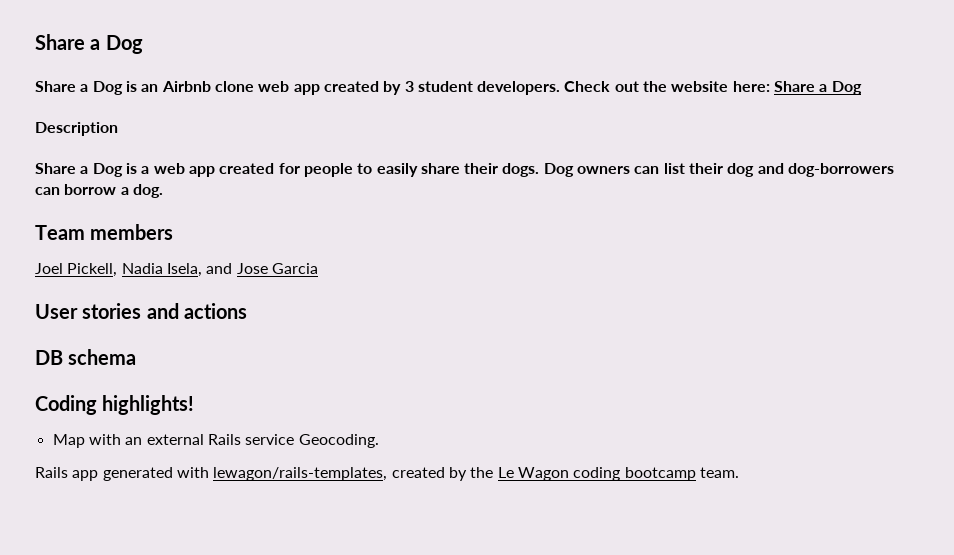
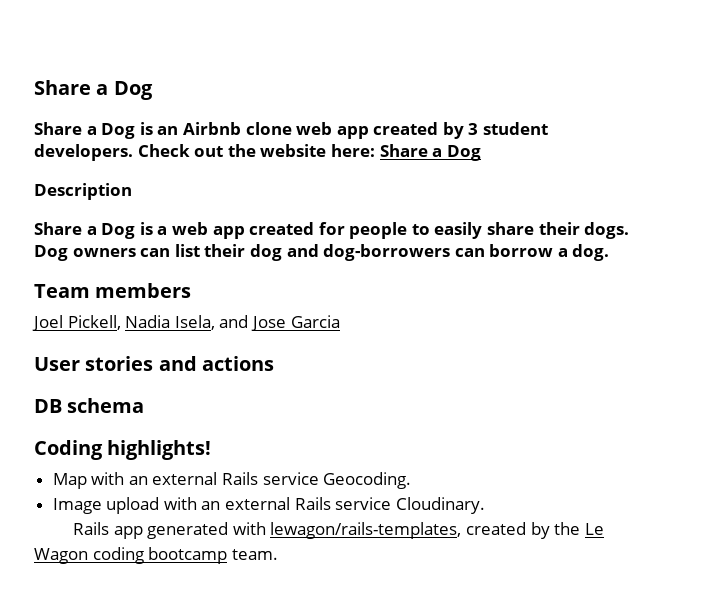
+ Image upload with an external Rails service Cloudinary.

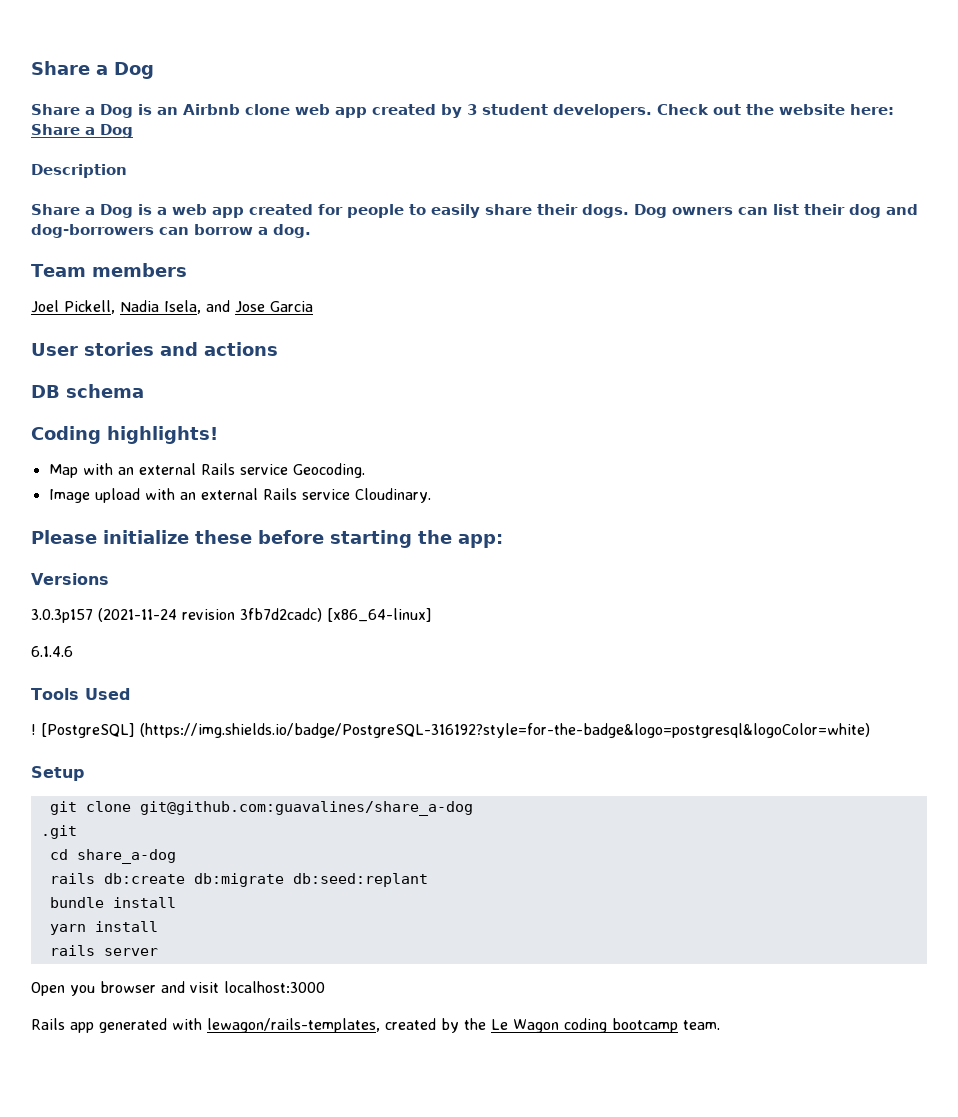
+ Please initialize these before starting the app:
+ Versions
+ 3.0.3p157 (2021-11-24 revision 3fb7d2cadc) [x86_64-linux]
+ 6.1.4.6
+ Tools Used
+ ! [PostgreSQL] (https://img.shields.io/badge/PostgreSQL-316192?style=for-the-badge&logo=postgresql&logoColor=white)
+ Setup
+ git clone git@github.com:guavalines/share_a-dog
+ .git
+ cd share_a-dog
+ rails db:create db:migrate db:seed:replant
+ bundle install
+ yarn install
+ rails server
+ Open you browser and visit localhost:3000

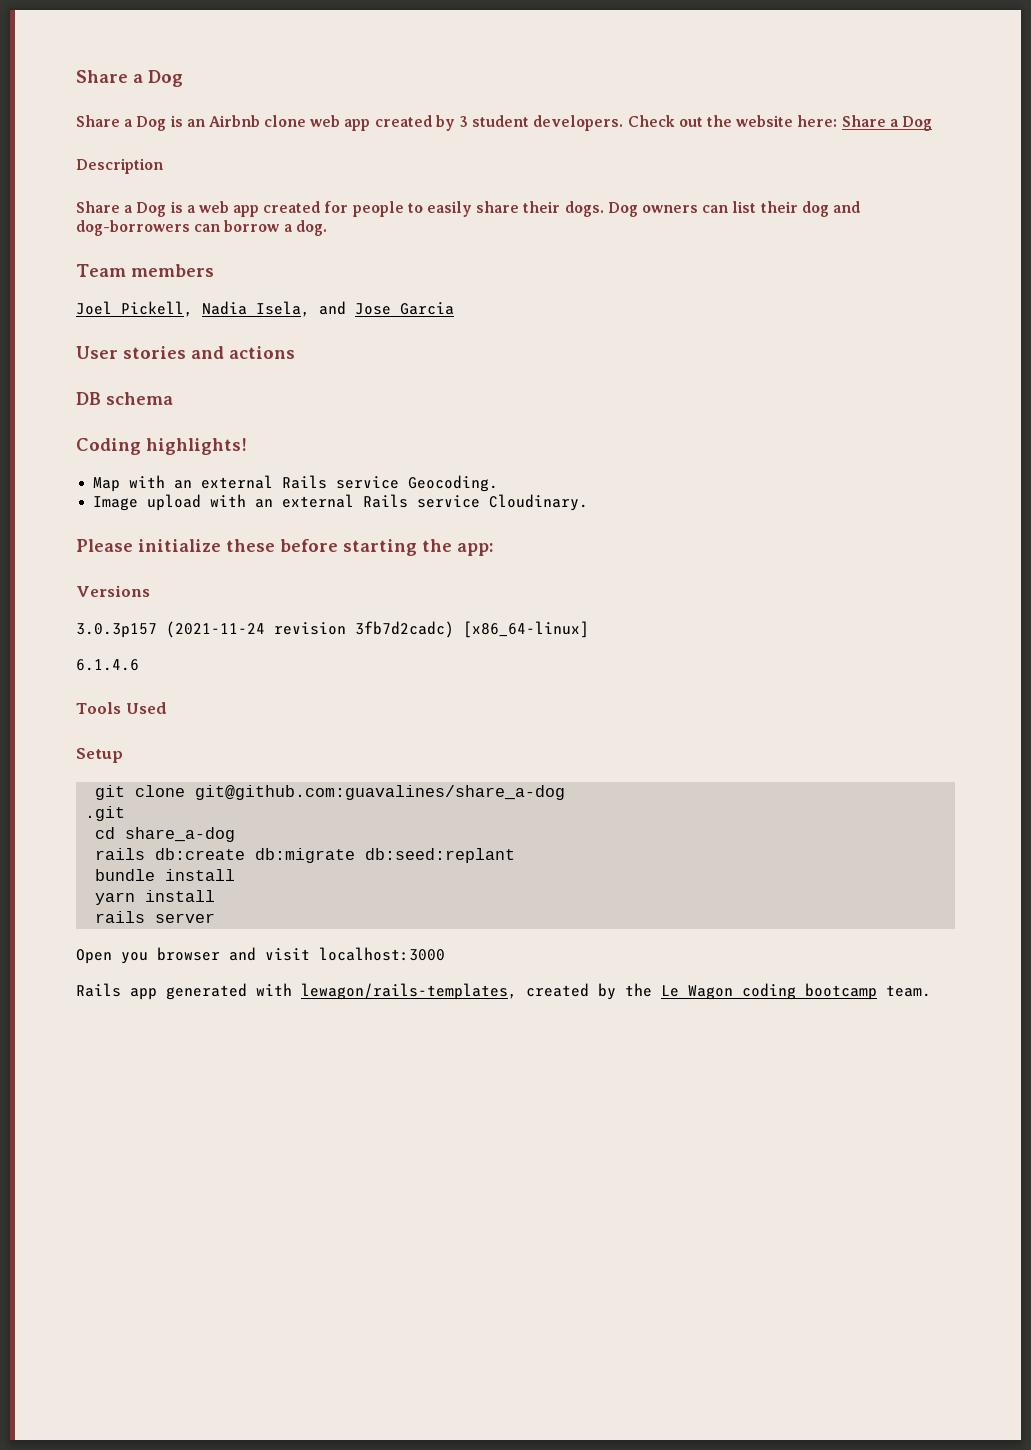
- ! [PostgreSQL] (https://img.shields.io/badge/PostgreSQL-316192?style=for-the-badge&logo=postgresql&logoColor=white)

